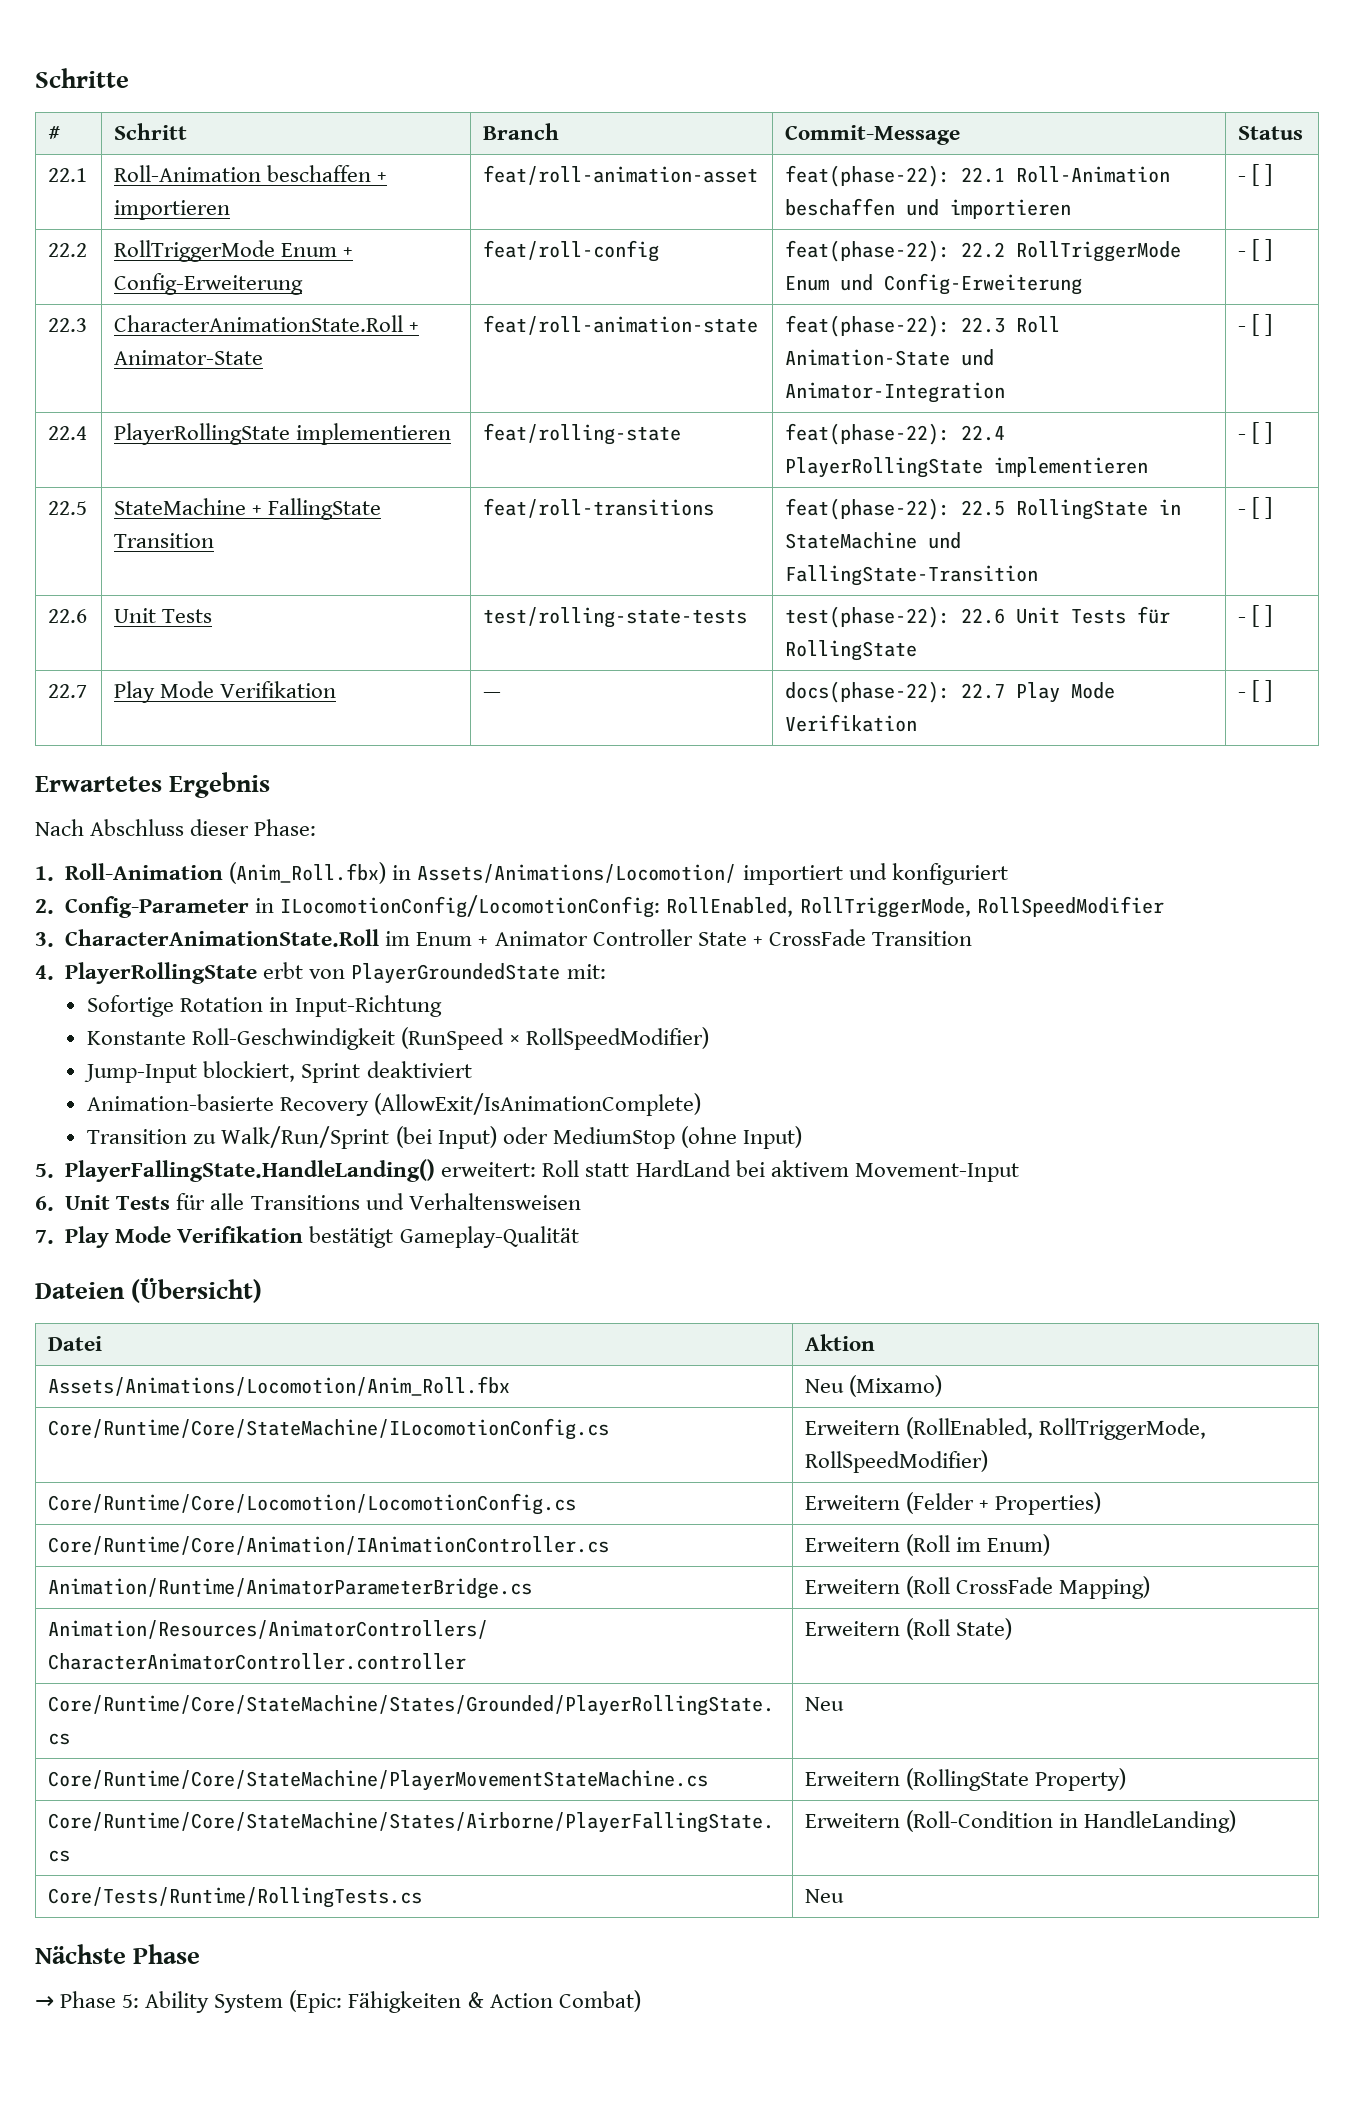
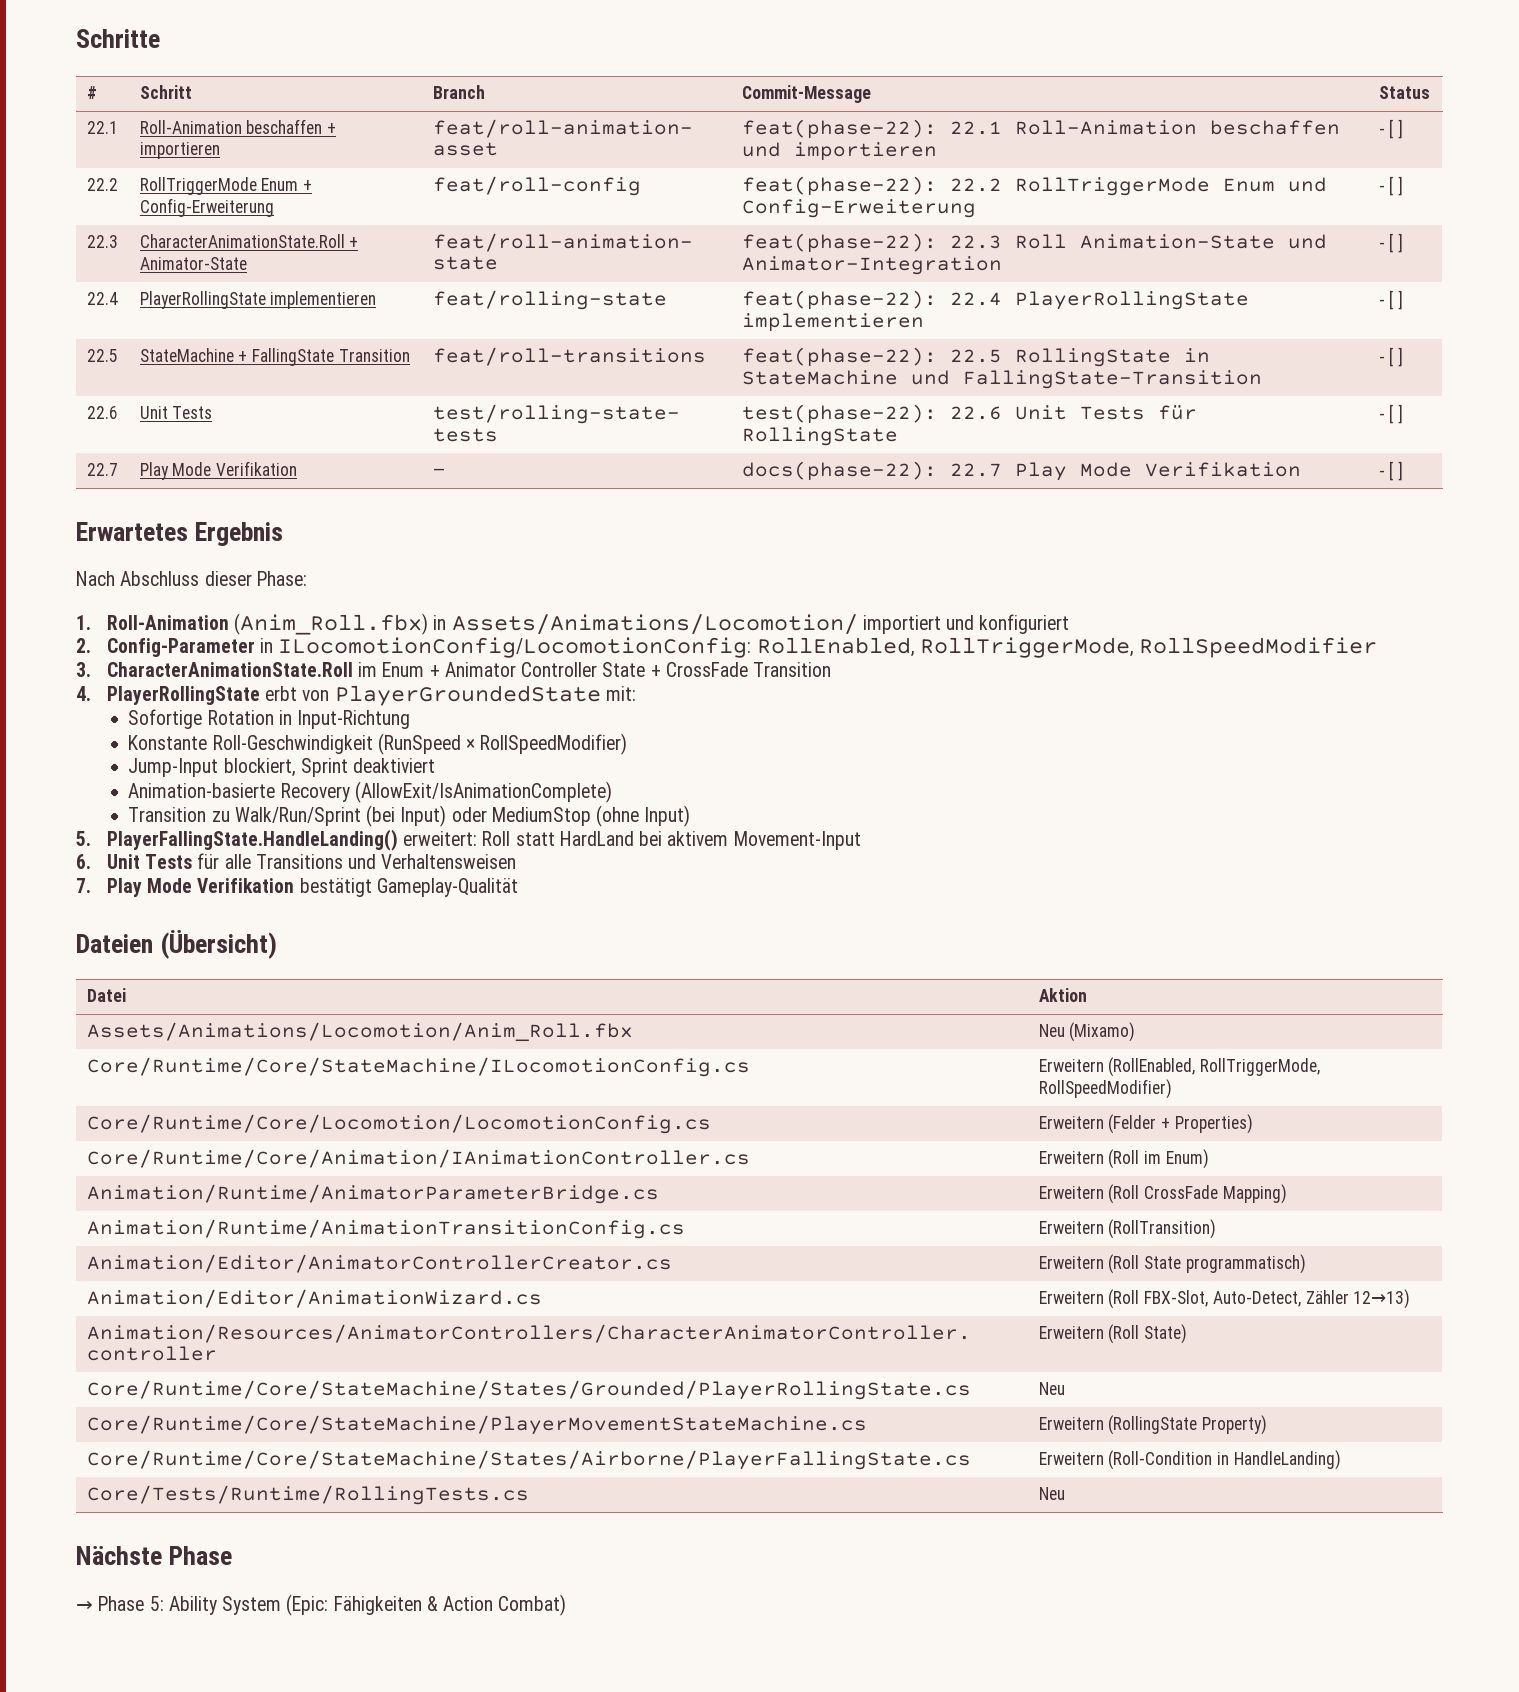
+ Animation/Runtime/AnimationTransitionConfig.cs | Erweitern (RollTransition)
+ Animation/Editor/AnimatorControllerCreator.cs | Erweitern (Roll State programmatisch)
+ Animation/Editor/AnimationWizard.cs | Erweitern (Roll FBX-Slot, Auto-Detect, Zähler 12→13)

